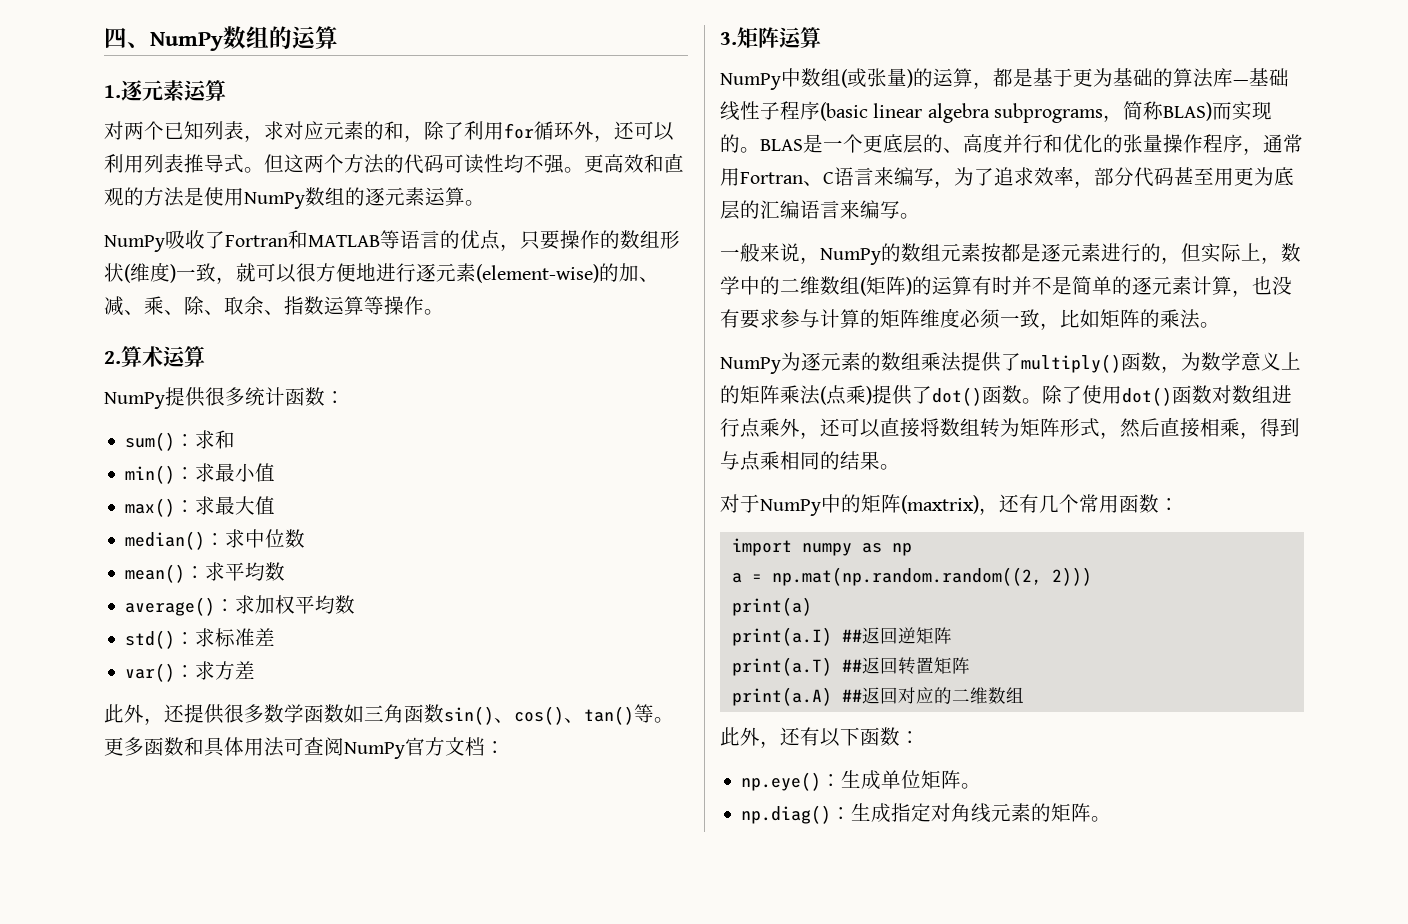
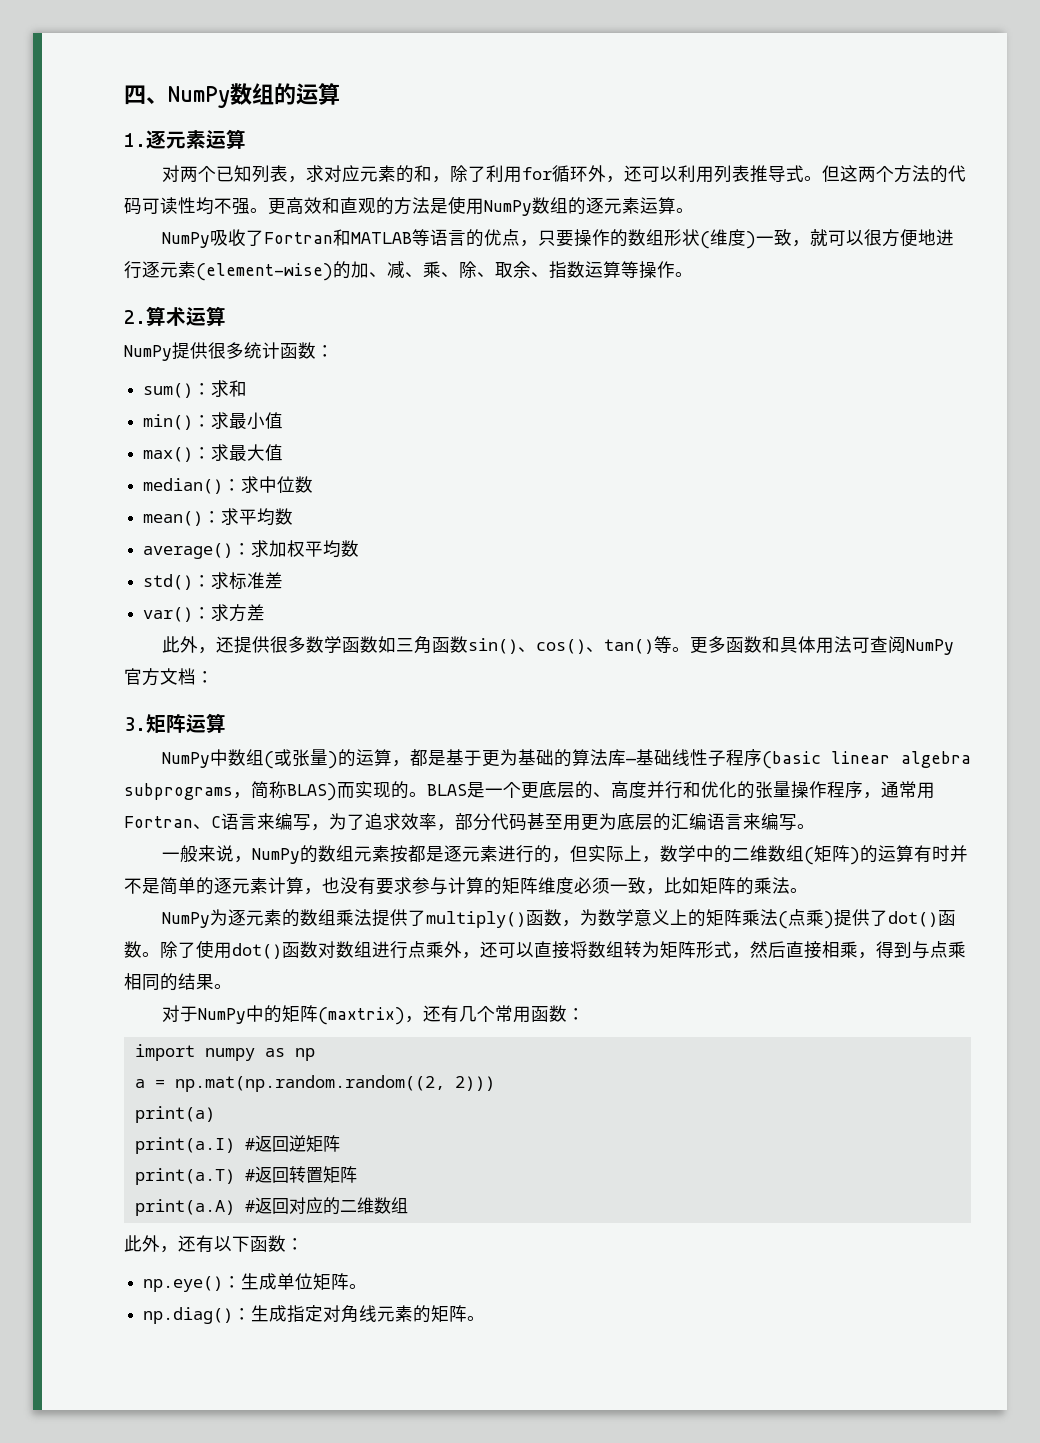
- print(a.I) ##返回逆矩阵
+ print(a.I) #返回逆矩阵
- print(a.T) ##返回转置矩阵
+ print(a.T) #返回转置矩阵
- print(a.A) ##返回对应的二维数组
+ print(a.A) #返回对应的二维数组

